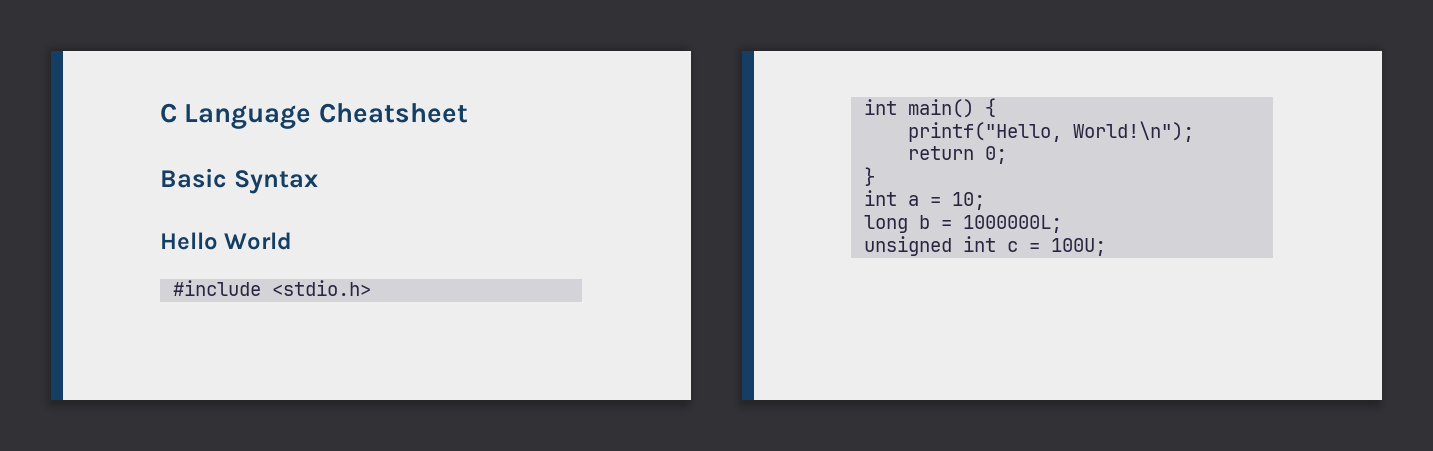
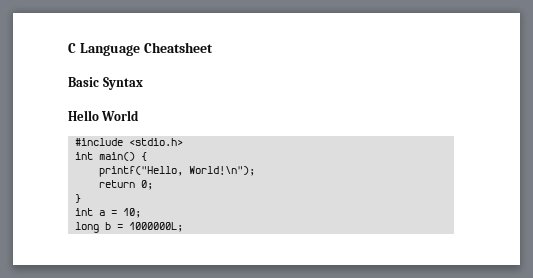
- unsigned int c = 100U;

